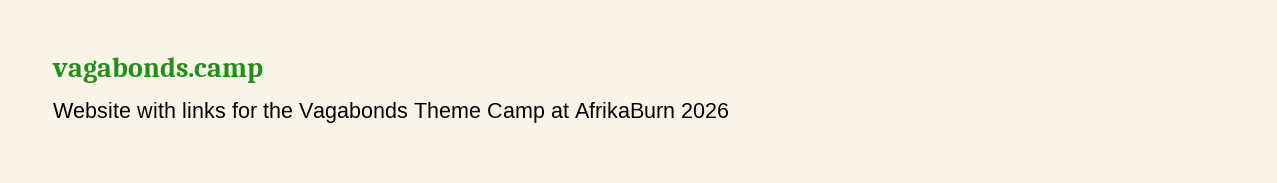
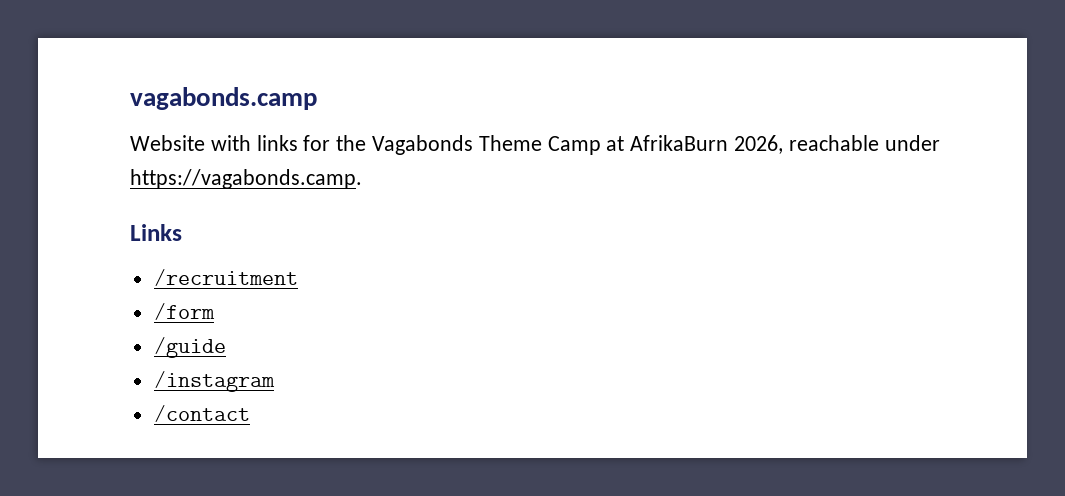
- Website with links for the Vagabonds Theme Camp at AfrikaBurn 2026
+ Website with links for the Vagabonds Theme Camp at AfrikaBurn 2026, reachable under https://vagabonds.camp.
+ Links
+ /recruitment
+ /form
+ /guide
+ /instagram
+ /contact

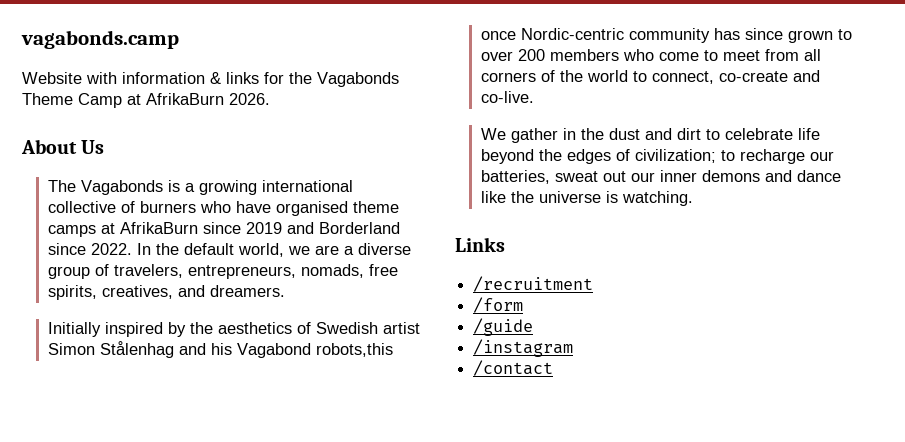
- Website with links for the Vagabonds Theme Camp at AfrikaBurn 2026, reachable under https://vagabonds.camp.
+ Website with information & links for the Vagabonds Theme Camp at AfrikaBurn 2026.
+ About Us
+ The Vagabonds is a growing international collective of burners who have organised theme camps at AfrikaBurn since 2019 and Borderland since 2022. In the default world, we are a diverse group of travelers, entrepreneurs, nomads, free spirits, creatives, and dreamers.
+ Initially inspired by the aesthetics of Swedish artist Simon Stålenhag and his Vagabond robots,this once Nordic-centric community has since grown to over 200 members who come to meet from all corners of the world to connect, co-create and co-live.
+ We gather in the dust and dirt to celebrate life beyond the edges of civilization; to recharge our batteries, sweat out our inner demons and dance like the universe is watching.

